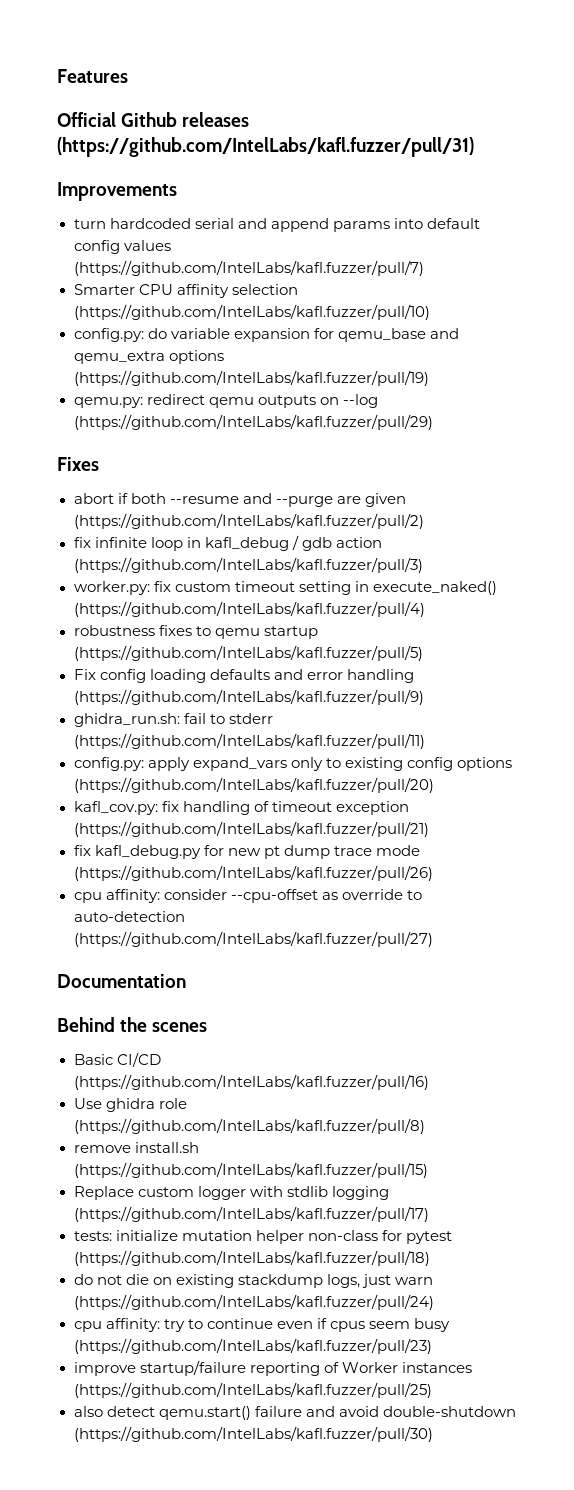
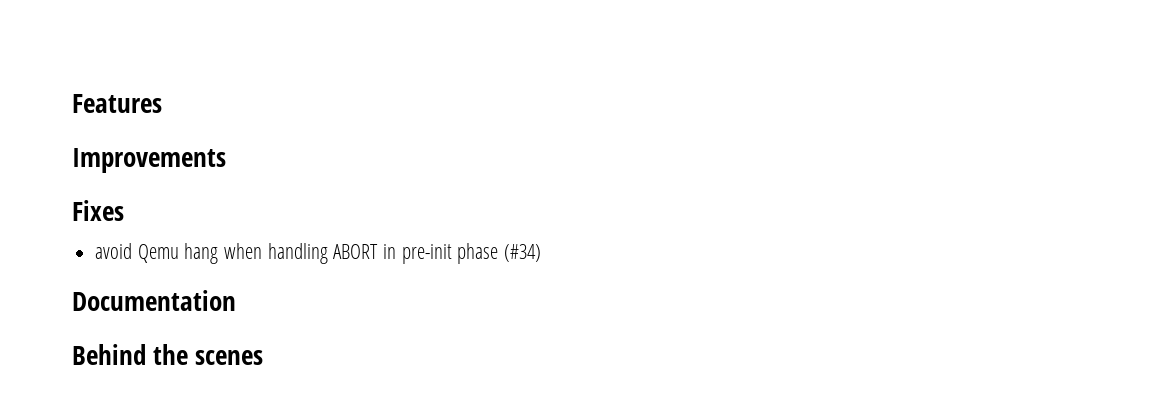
- Official Github releases (https://github.com/IntelLabs/kafl.fuzzer/pull/31)
  Improvements
- turn hardcoded serial and append params into default config values (https://github.com/IntelLabs/kafl.fuzzer/pull/7)
- Smarter CPU affinity selection (https://github.com/IntelLabs/kafl.fuzzer/pull/10)
- config.py: do variable expansion for qemu_base and qemu_extra options (https://github.com/IntelLabs/kafl.fuzzer/pull/19)
- qemu.py: redirect qemu outputs on --log (https://github.com/IntelLabs/kafl.fuzzer/pull/29)
  Fixes
- abort if both --resume and --purge are given (https://github.com/IntelLabs/kafl.fuzzer/pull/2)
- fix infinite loop in kafl_debug / gdb action (https://github.com/IntelLabs/kafl.fuzzer/pull/3)
- worker.py: fix custom timeout setting in execute_naked() (https://github.com/IntelLabs/kafl.fuzzer/pull/4)
- robustness fixes to qemu startup (https://github.com/IntelLabs/kafl.fuzzer/pull/5)
- Fix config loading defaults and error handling (https://github.com/IntelLabs/kafl.fuzzer/pull/9)
- ghidra_run.sh: fail to stderr (https://github.com/IntelLabs/kafl.fuzzer/pull/11)
- config.py: apply expand_vars only to existing config options (https://github.com/IntelLabs/kafl.fuzzer/pull/20)
- kafl_cov.py: fix handling of timeout exception (https://github.com/IntelLabs/kafl.fuzzer/pull/21)
- fix kafl_debug.py for new pt dump trace mode (https://github.com/IntelLabs/kafl.fuzzer/pull/26)
- cpu affinity: consider --cpu-offset as override to auto-detection (https://github.com/IntelLabs/kafl.fuzzer/pull/27)
+ avoid Qemu hang when handling ABORT in pre-init phase (#34)
  Documentation
  Behind the scenes
- Basic CI/CD (https://github.com/IntelLabs/kafl.fuzzer/pull/16)
- Use ghidra role (https://github.com/IntelLabs/kafl.fuzzer/pull/8)
- remove install.sh (https://github.com/IntelLabs/kafl.fuzzer/pull/15)
- Replace custom logger with stdlib logging (https://github.com/IntelLabs/kafl.fuzzer/pull/17)
- tests: initialize mutation helper non-class for pytest (https://github.com/IntelLabs/kafl.fuzzer/pull/18)
- do not die on existing stackdump logs, just warn (https://github.com/IntelLabs/kafl.fuzzer/pull/24)
- cpu affinity: try to continue even if cpus seem busy (https://github.com/IntelLabs/kafl.fuzzer/pull/23)
- improve startup/failure reporting of Worker instances (https://github.com/IntelLabs/kafl.fuzzer/pull/25)
- also detect qemu.start() failure and avoid double-shutdown (https://github.com/IntelLabs/kafl.fuzzer/pull/30)

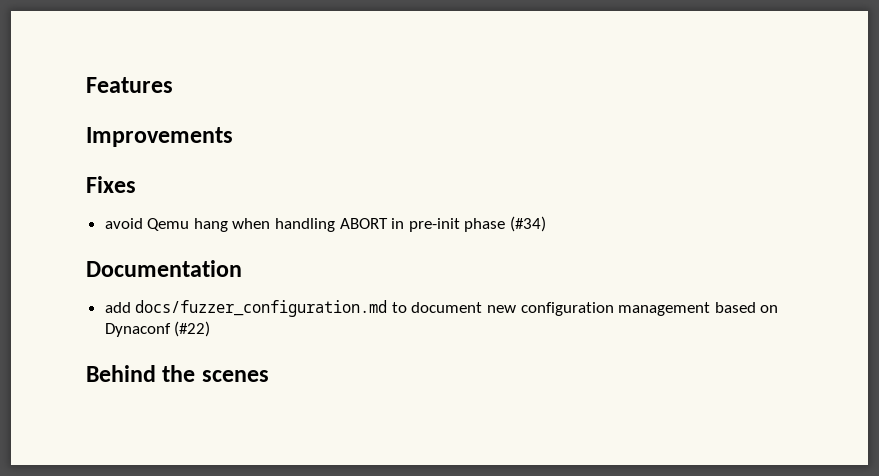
+ add docs/fuzzer_configuration.md to document new configuration management based on Dynaconf (#22)

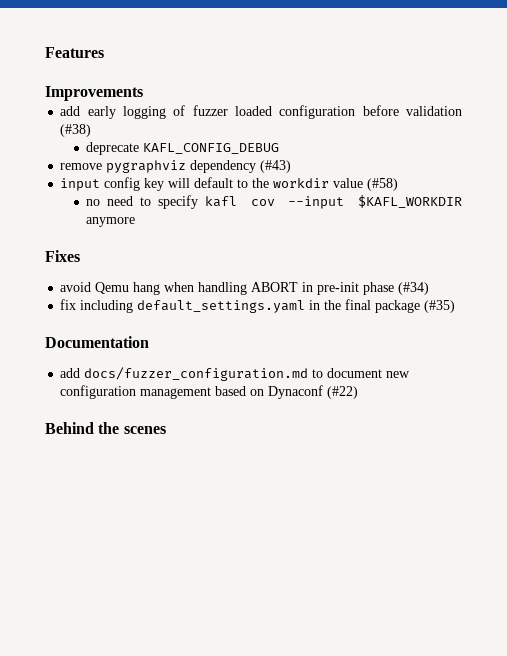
+ add early logging of fuzzer loaded configuration before validation (#38)
+ deprecate KAFL_CONFIG_DEBUG
+ remove pygraphviz dependency (#43)
+ input config key will default to the workdir value (#58)
+ no need to specify kafl cov --input $KAFL_WORKDIR anymore
+ fix including default_settings.yaml in the final package (#35)

